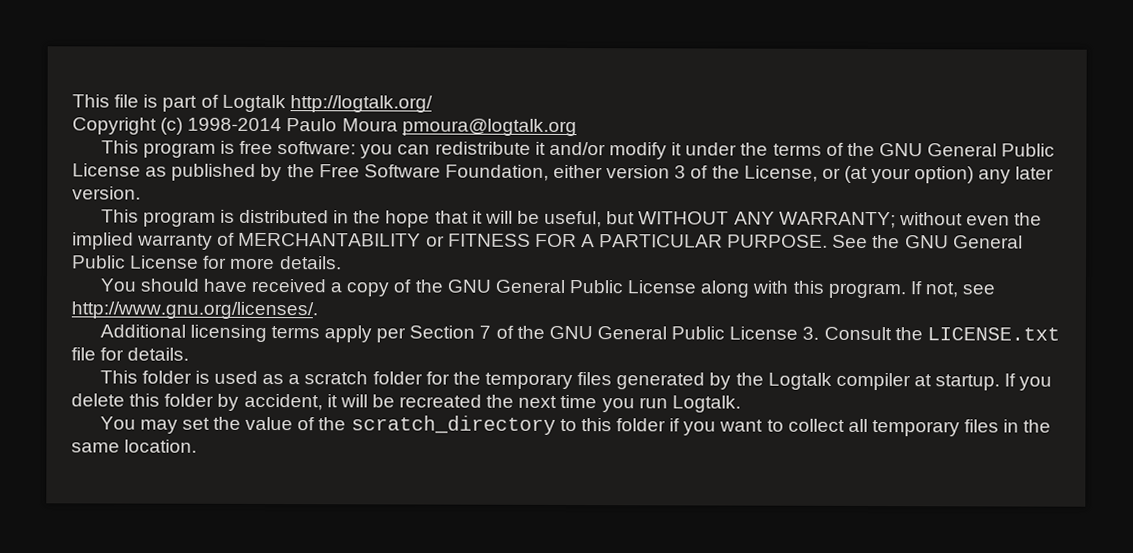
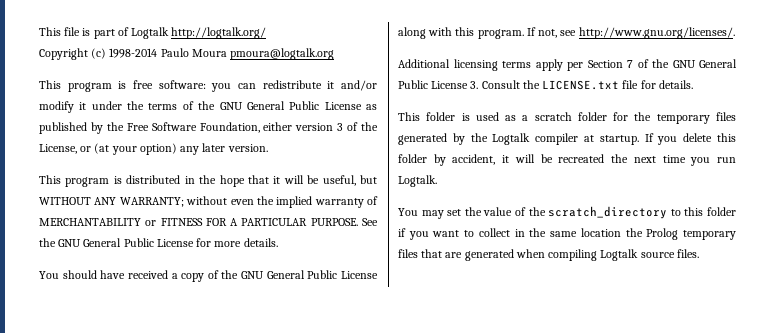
- You may set the value of the scratch_directory to this folder if you want to collect all temporary files in the same location.
+ You may set the value of the scratch_directory to this folder if you want to collect in the same location the Prolog temporary files that are generated when compiling Logtalk source files.

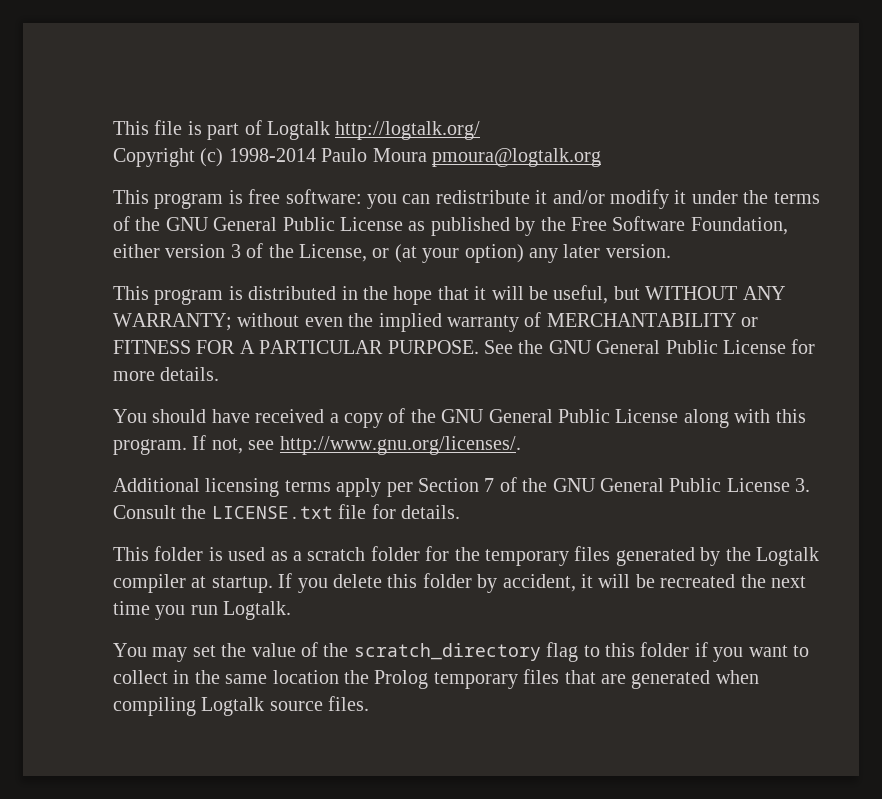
- You may set the value of the scratch_directory to this folder if you want to collect in the same location the Prolog temporary files that are generated when compiling Logtalk source files.
+ You may set the value of the scratch_directory flag to this folder if you want to collect in the same location the Prolog temporary files that are generated when compiling Logtalk source files.

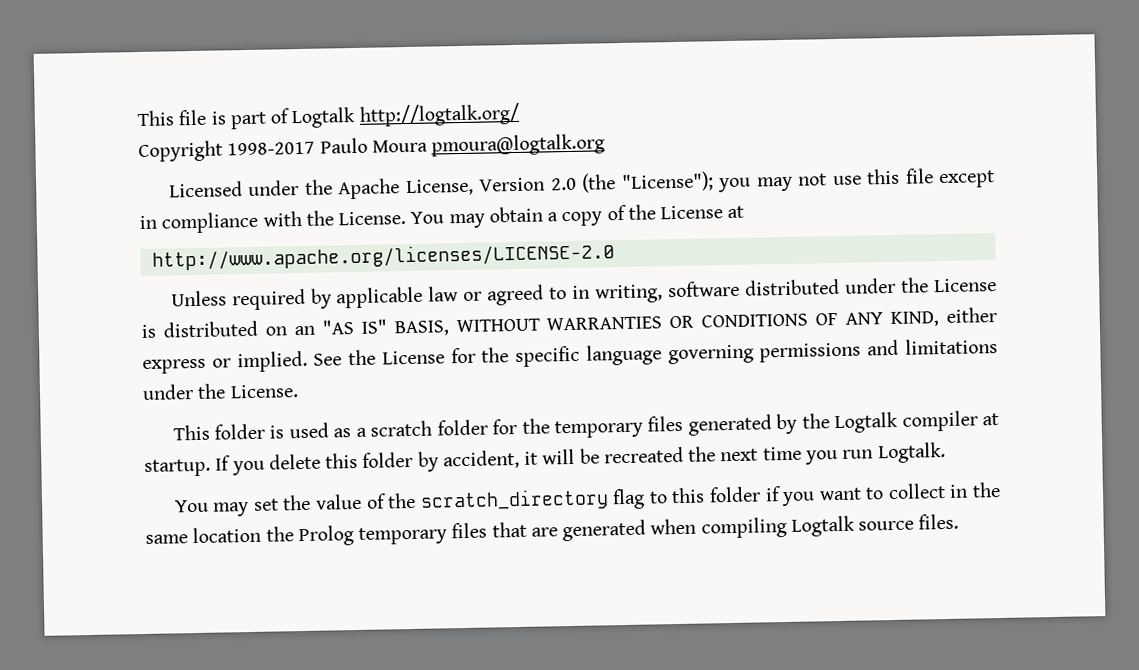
- Copyright (c) 1998-2014 Paulo Moura pmoura@logtalk.org
+ Copyright 1998-2017 Paulo Moura pmoura@logtalk.org
- This program is free software: you can redistribute it and/or modify it under the terms of the GNU General Public License as published by the Free Software Foundation, either version 3 of the License, or (at your option) any later version.
- This program is distributed in the hope that it will be useful, but WITHOUT ANY WARRANTY; without even the implied warranty of MERCHANTABILITY or FITNESS FOR A PARTICULAR PURPOSE. See the GNU General Public License for more details.
- You should have received a copy of the GNU General Public License along with this program. If not, see http://www.gnu.org/licenses/.
- Additional licensing terms apply per Section 7 of the GNU General Public License 3. Consult the LICENSE.txt file for details.
+ Licensed under the Apache License, Version 2.0 (the "License"); you may not use this file except in compliance with the License. You may obtain a copy of the License at
+ http://www.apache.org/licenses/LICENSE-2.0
+ Unless required by applicable law or agreed to in writing, software distributed under the License is distributed on an "AS IS" BASIS, WITHOUT WARRANTIES OR CONDITIONS OF ANY KIND, either express or implied. See the License for the specific language governing permissions and limitations under the License.

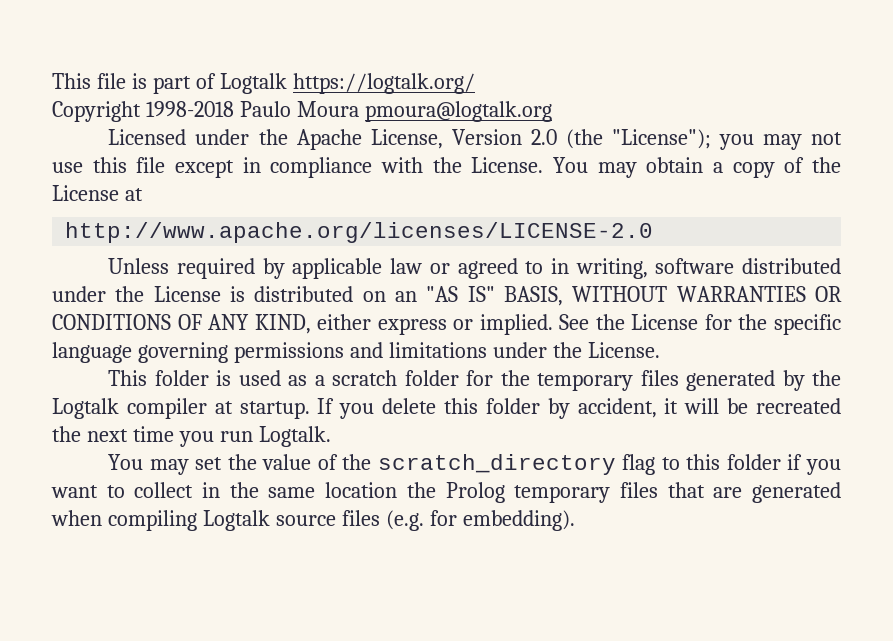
- This file is part of Logtalk http://logtalk.org/
+ This file is part of Logtalk https://logtalk.org/
- Copyright 1998-2017 Paulo Moura pmoura@logtalk.org
+ Copyright 1998-2018 Paulo Moura pmoura@logtalk.org
- You may set the value of the scratch_directory flag to this folder if you want to collect in the same location the Prolog temporary files that are generated when compiling Logtalk source files.
+ You may set the value of the scratch_directory flag to this folder if you want to collect in the same location the Prolog temporary files that are generated when compiling Logtalk source files (e.g. for embedding).

